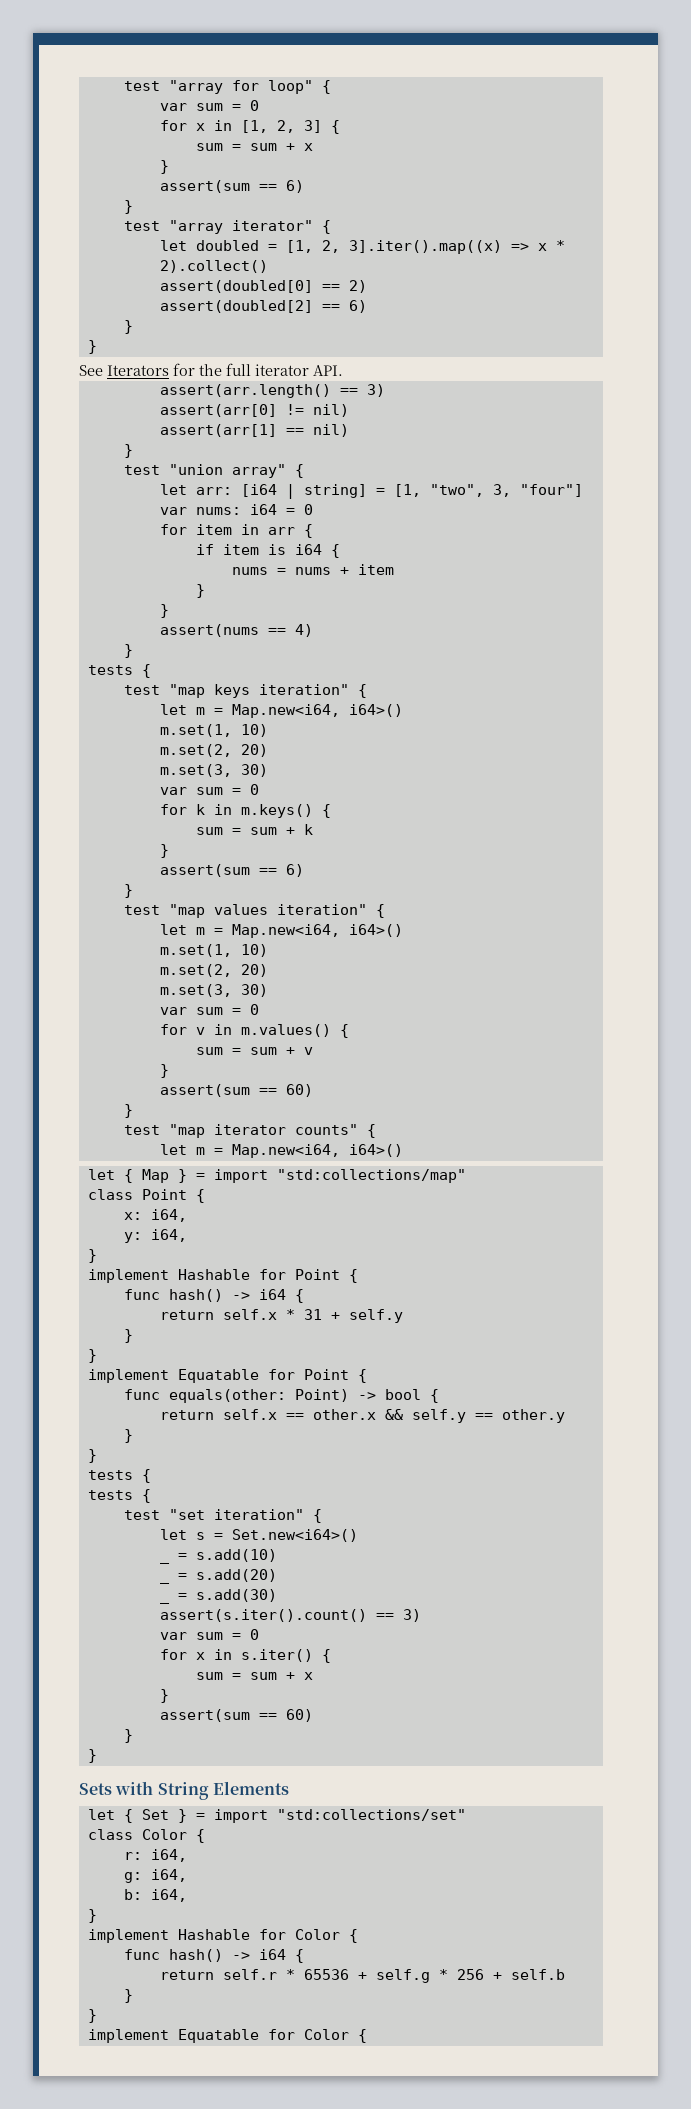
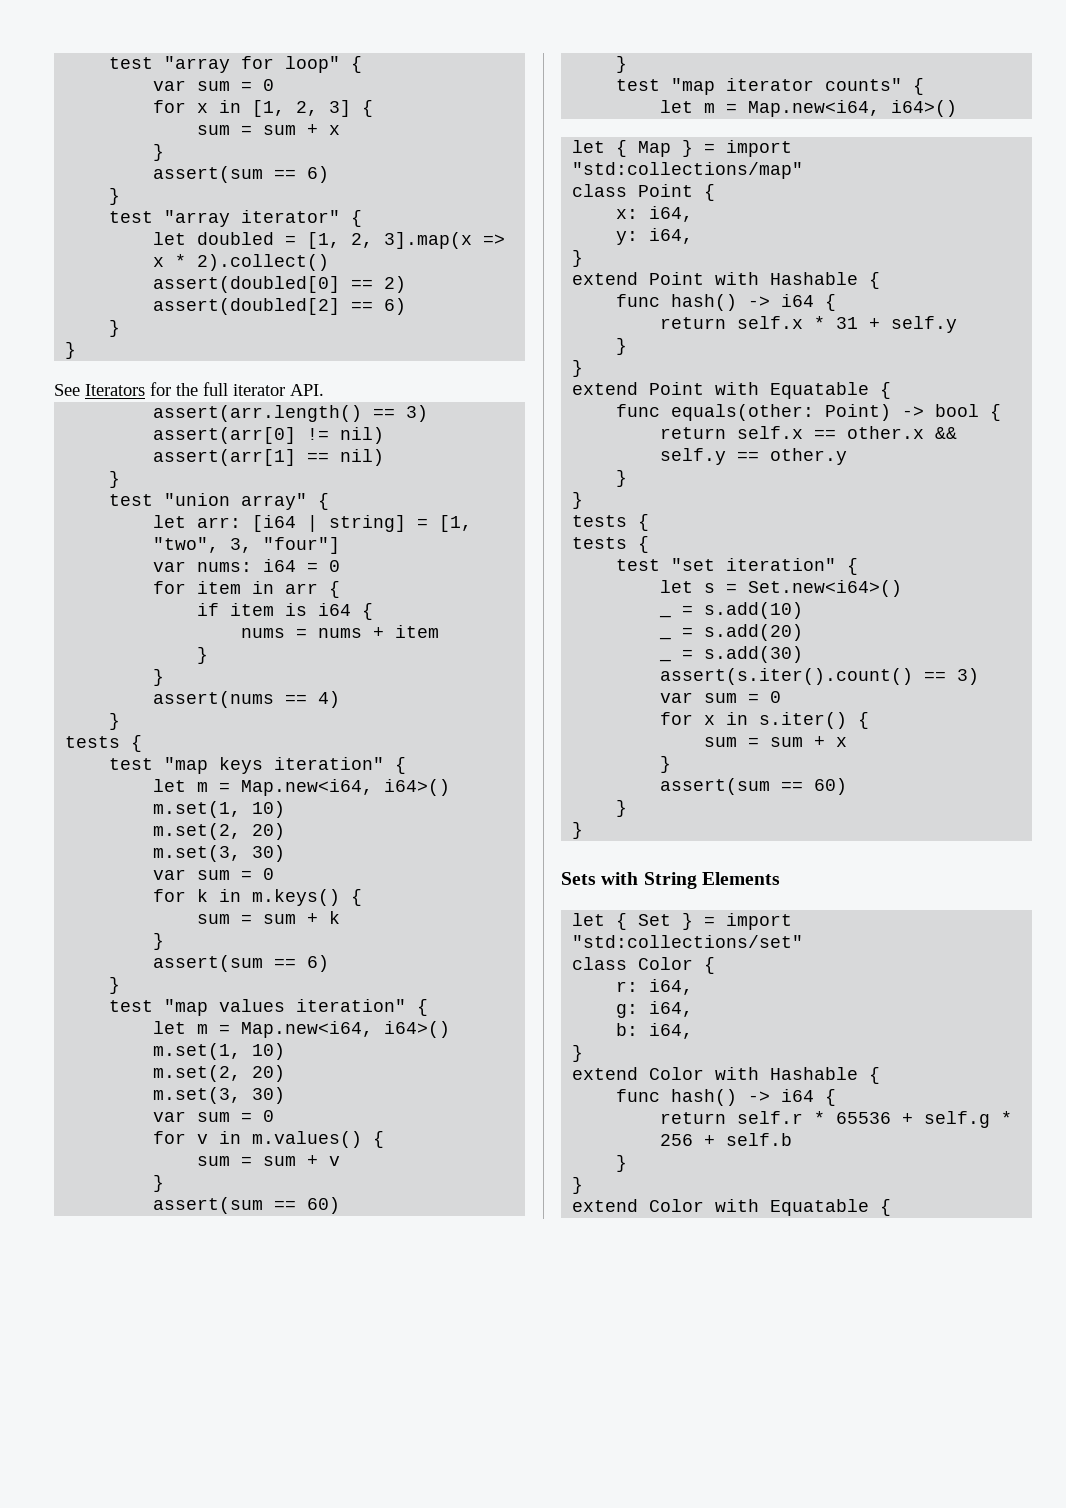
- let doubled = [1, 2, 3].iter().map((x) => x * 2).collect()
+ let doubled = [1, 2, 3].map(x => x * 2).collect()
- implement Hashable for Point {
+ extend Point with Hashable {
- implement Equatable for Point {
+ extend Point with Equatable {
- implement Hashable for Color {
+ extend Color with Hashable {
- implement Equatable for Color {
+ extend Color with Equatable {

